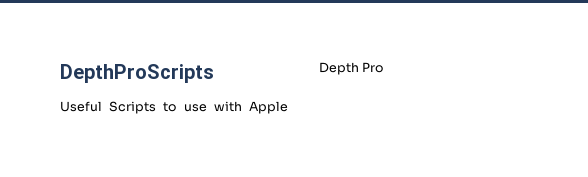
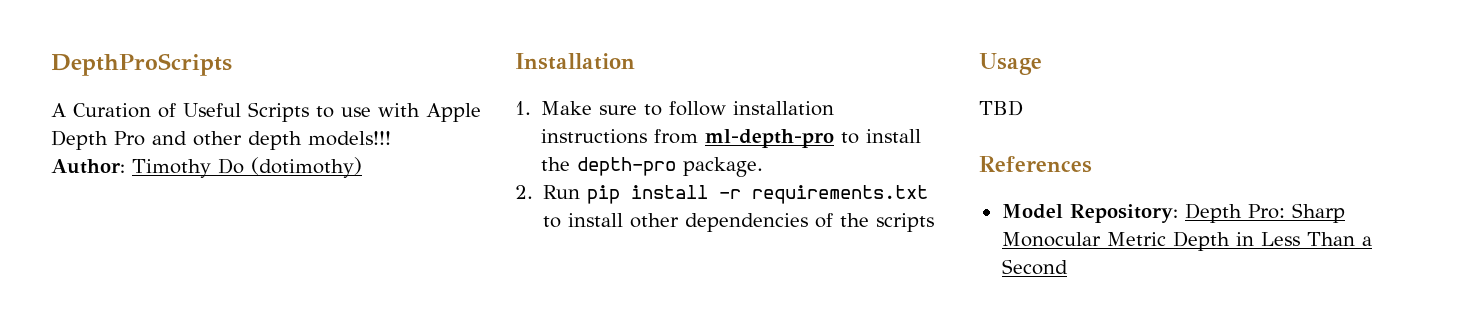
- Useful Scripts to use with Apple Depth Pro
+ A Curation of Useful Scripts to use with Apple Depth Pro and other depth models!!!
+ Author: Timothy Do (dotimothy)
+ Installation
+ 1. Make sure to follow installation instructions from ml-depth-pro to install the depth-pro package.
+ 2. Run pip install -r requirements.txt to install other dependencies of the scripts
+ Usage
+ TBD
+ References
+ Model Repository: Depth Pro: Sharp Monocular Metric Depth in Less Than a Second

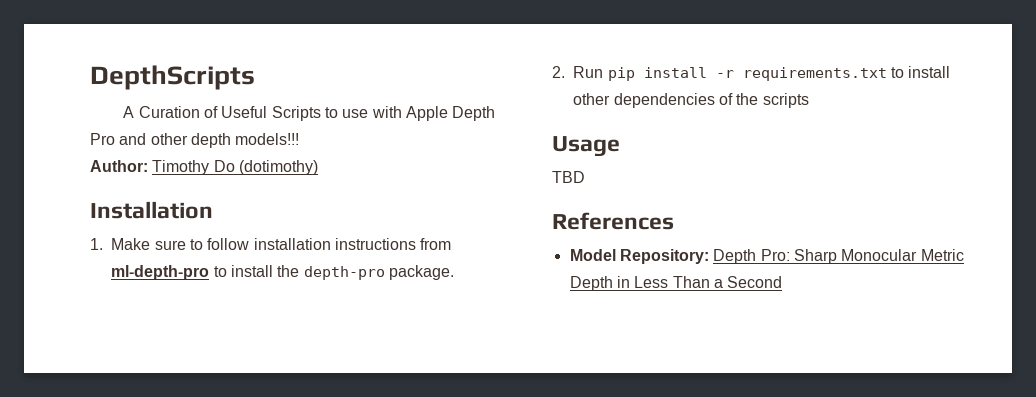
- DepthProScripts
+ DepthScripts

